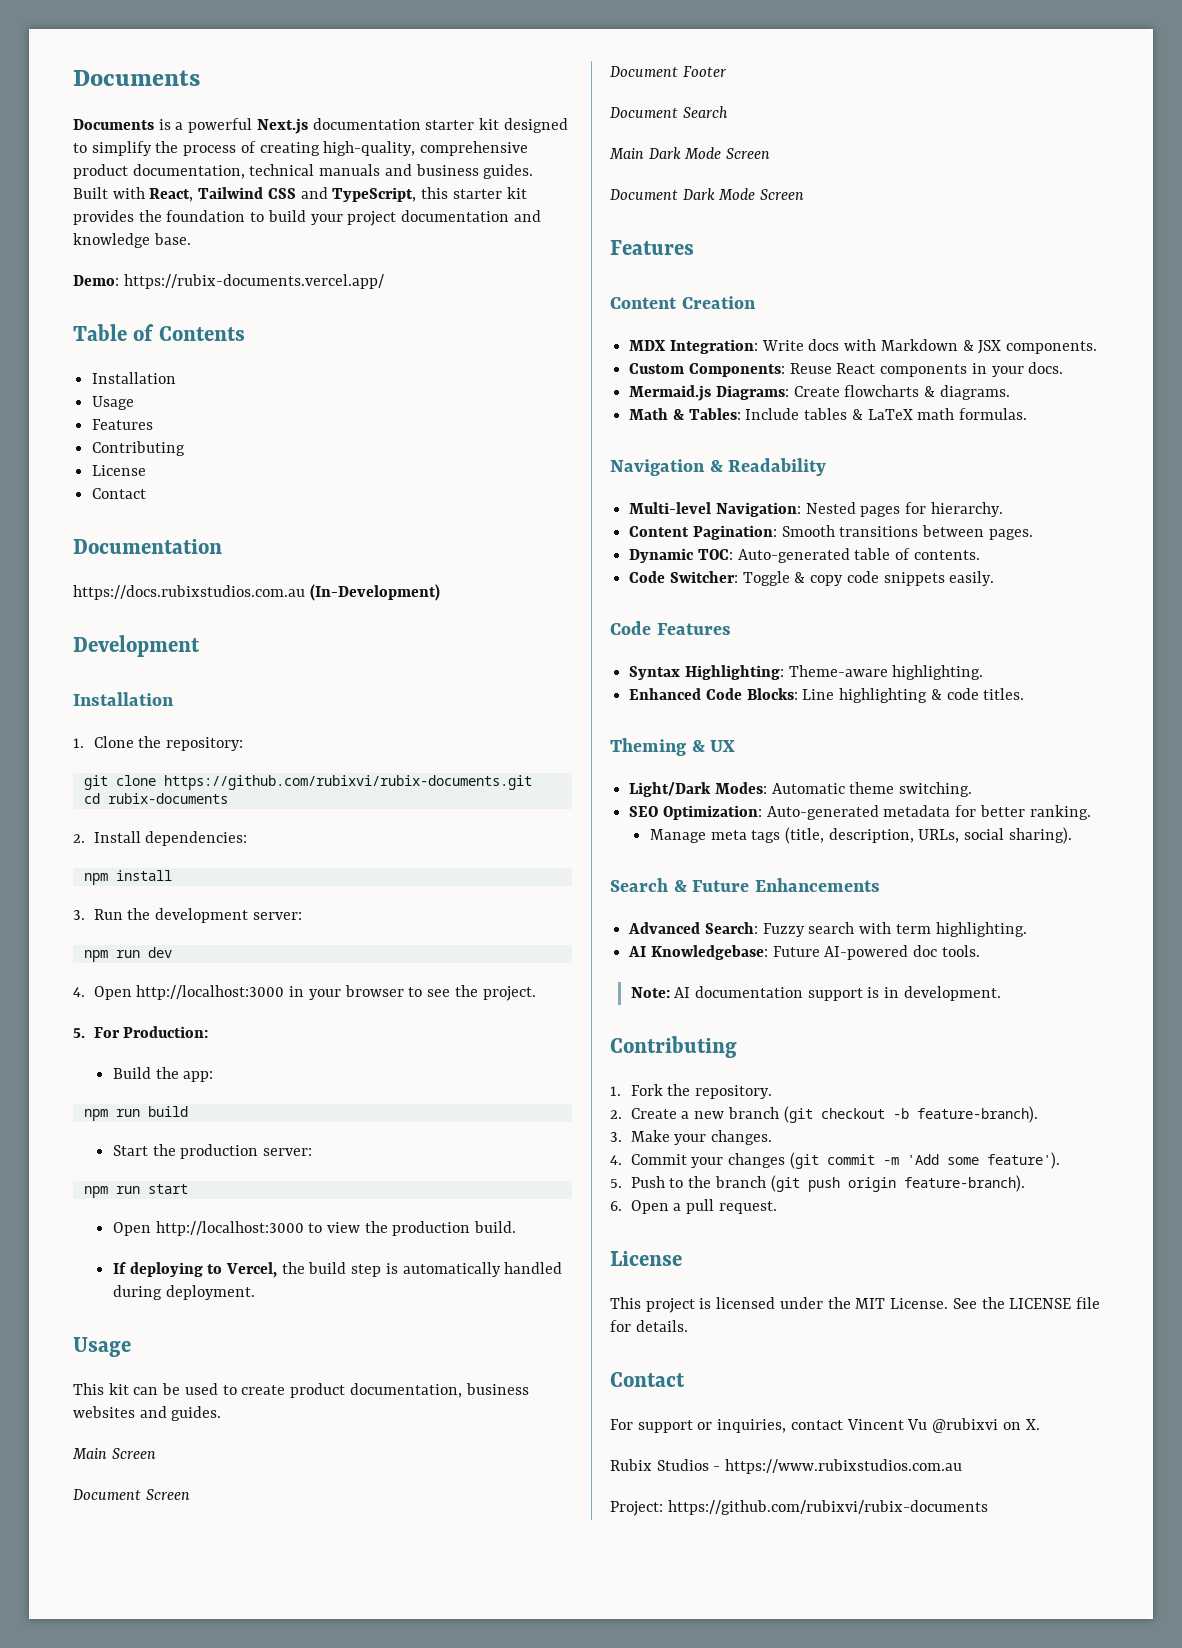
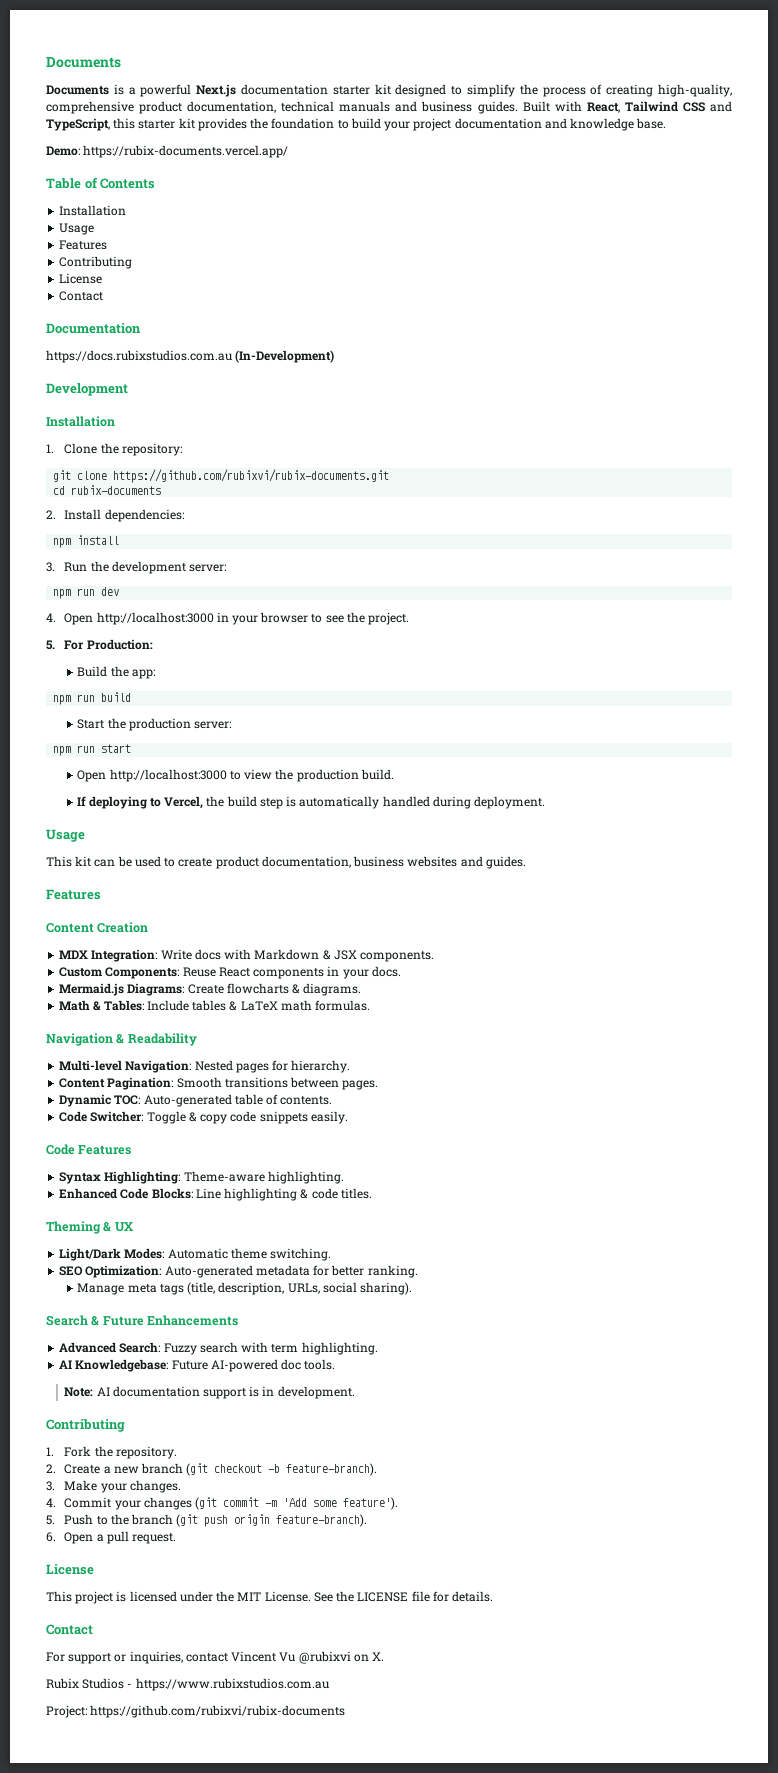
- Main Screen
- Document Screen
- Document Footer
- Document Search
- Main Dark Mode Screen
- Document Dark Mode Screen

